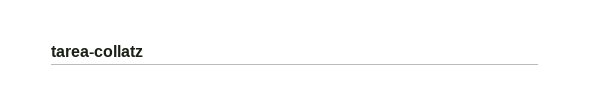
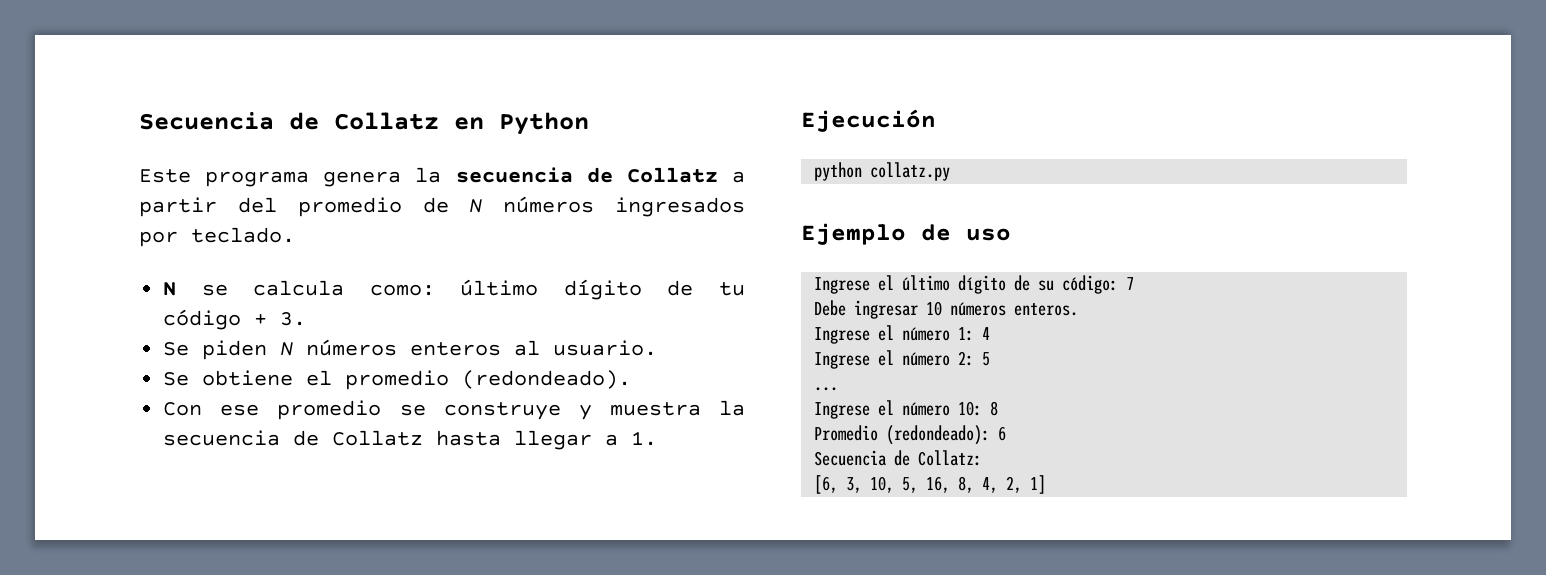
- tarea-collatz
+ Secuencia de Collatz en Python
+ Este programa genera la secuencia de Collatz a partir del promedio de N números ingresados por teclado.
+ N se calcula como: último dígito de tu código + 3.
+ Se piden N números enteros al usuario.
+ Se obtiene el promedio (redondeado).
+ Con ese promedio se construye y muestra la secuencia de Collatz hasta llegar a 1.
+ Ejecución
+ python collatz.py
+ Ejemplo de uso
+ Ingrese el último dígito de su código: 7
+ Debe ingresar 10 números enteros.
+ Ingrese el número 1: 4
+ Ingrese el número 2: 5
+ ...
+ Ingrese el número 10: 8
+ Promedio (redondeado): 6
+ Secuencia de Collatz:
+ [6, 3, 10, 5, 16, 8, 4, 2, 1]

